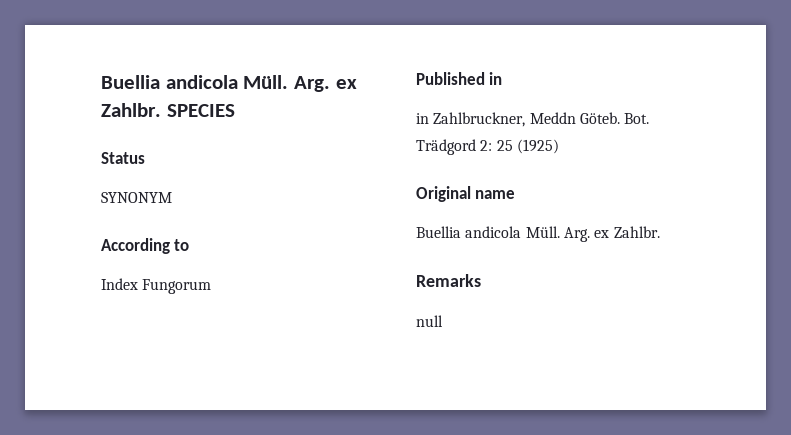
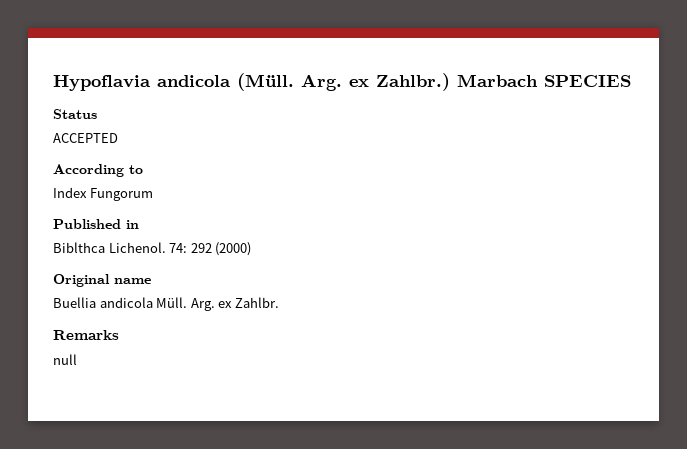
- Buellia andicola Müll. Arg. ex Zahlbr. SPECIES
+ Hypoflavia andicola (Müll. Arg. ex Zahlbr.) Marbach SPECIES
- SYNONYM
+ ACCEPTED
- in Zahlbruckner, Meddn Göteb. Bot. Trädgord 2: 25 (1925)
+ Biblthca Lichenol. 74: 292 (2000)

